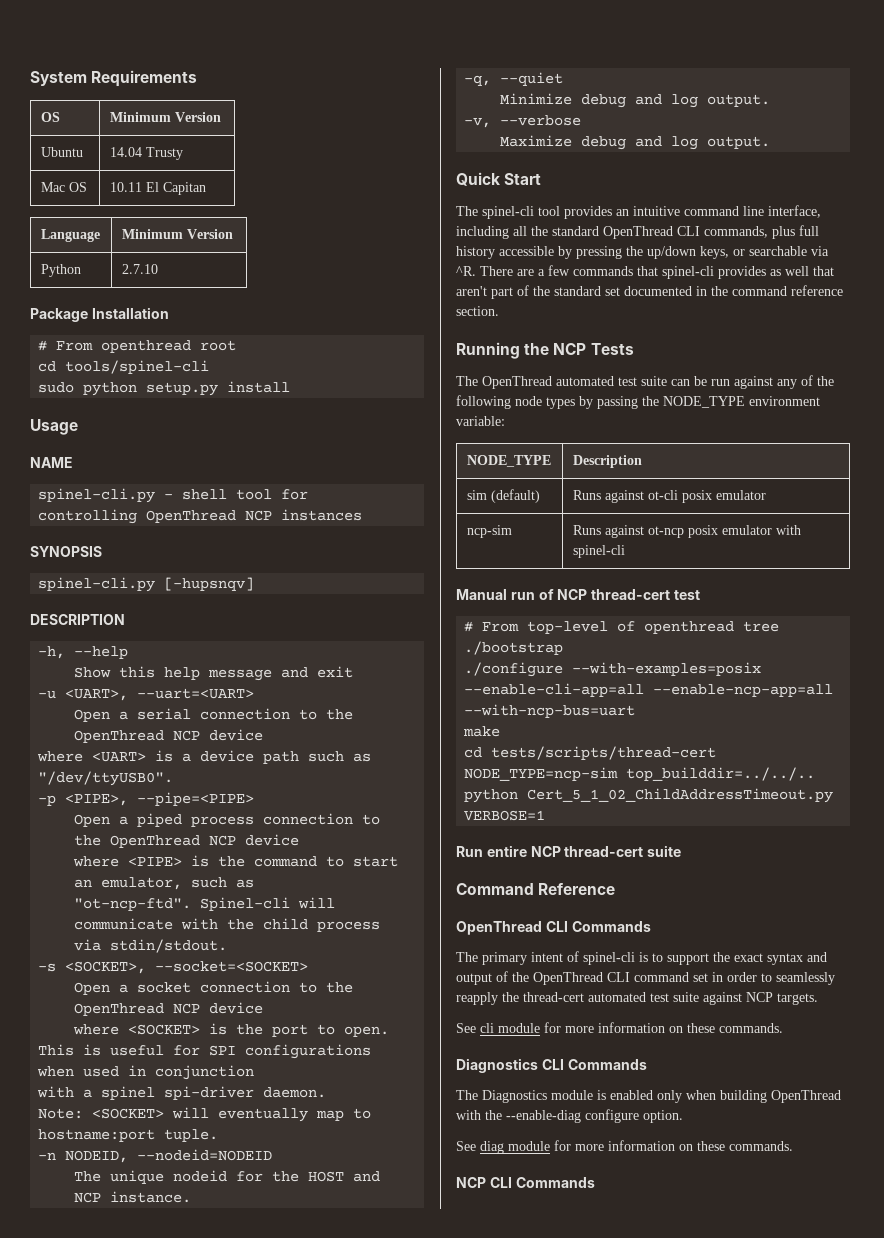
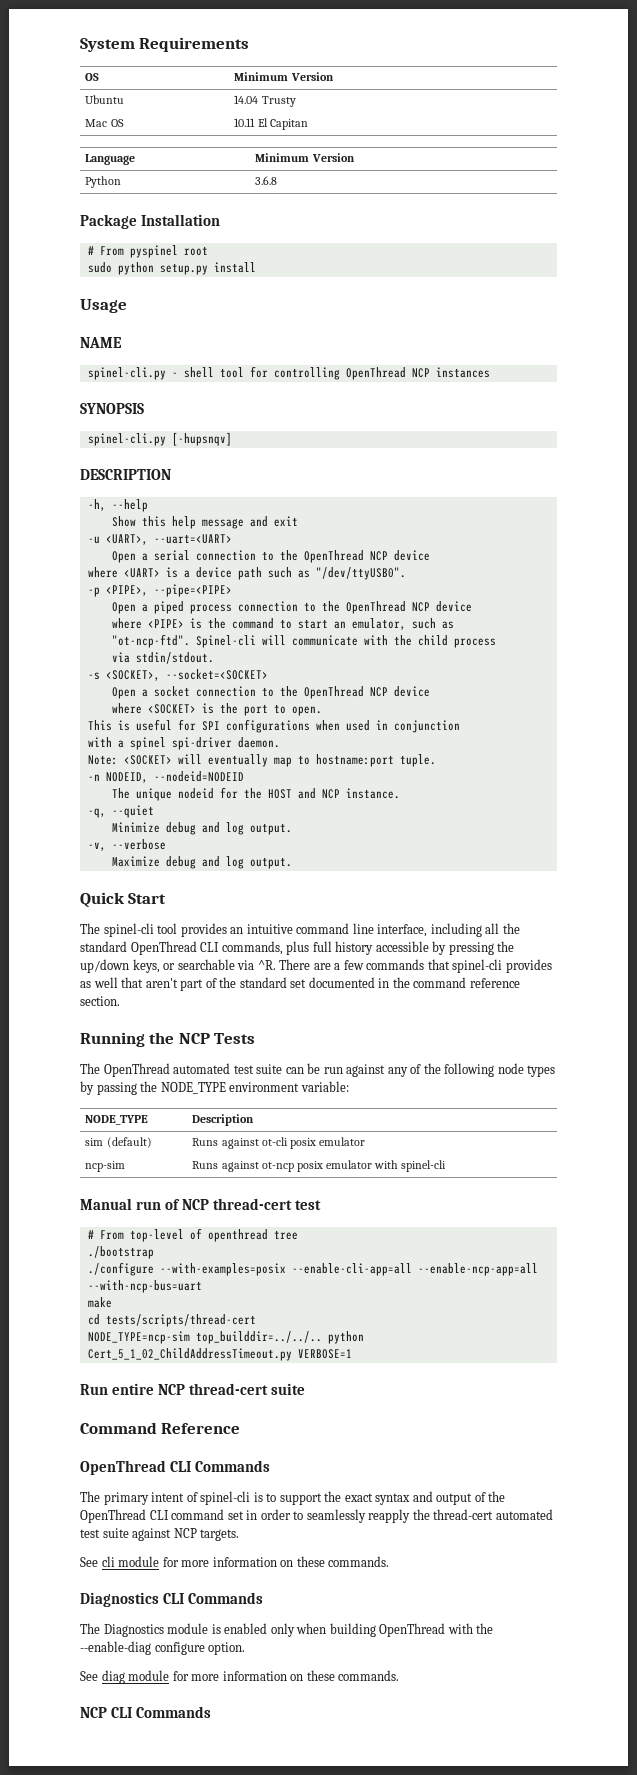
- Python | 2.7.10
+ Python | 3.6.8
- # From openthread root
+ # From pyspinel root
- cd tools/spinel-cli

